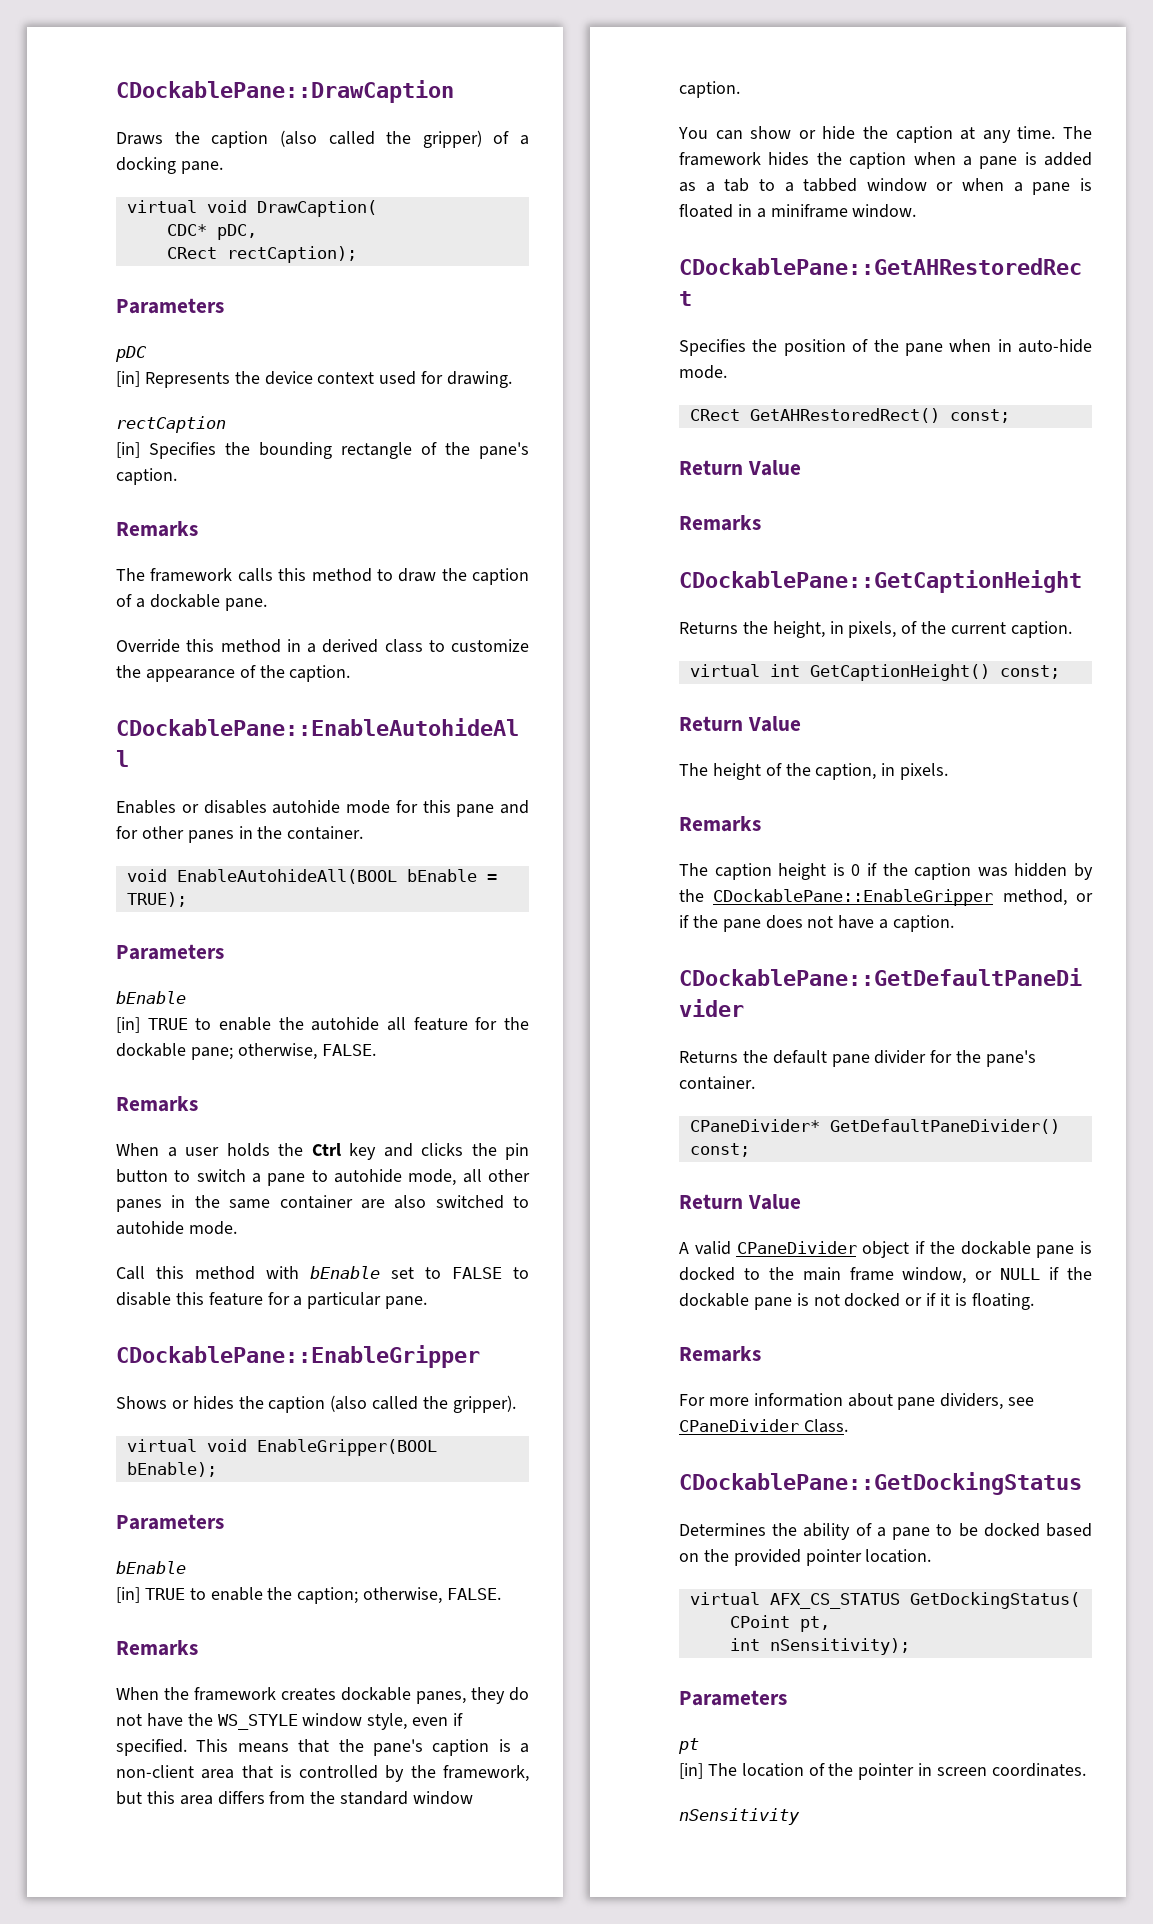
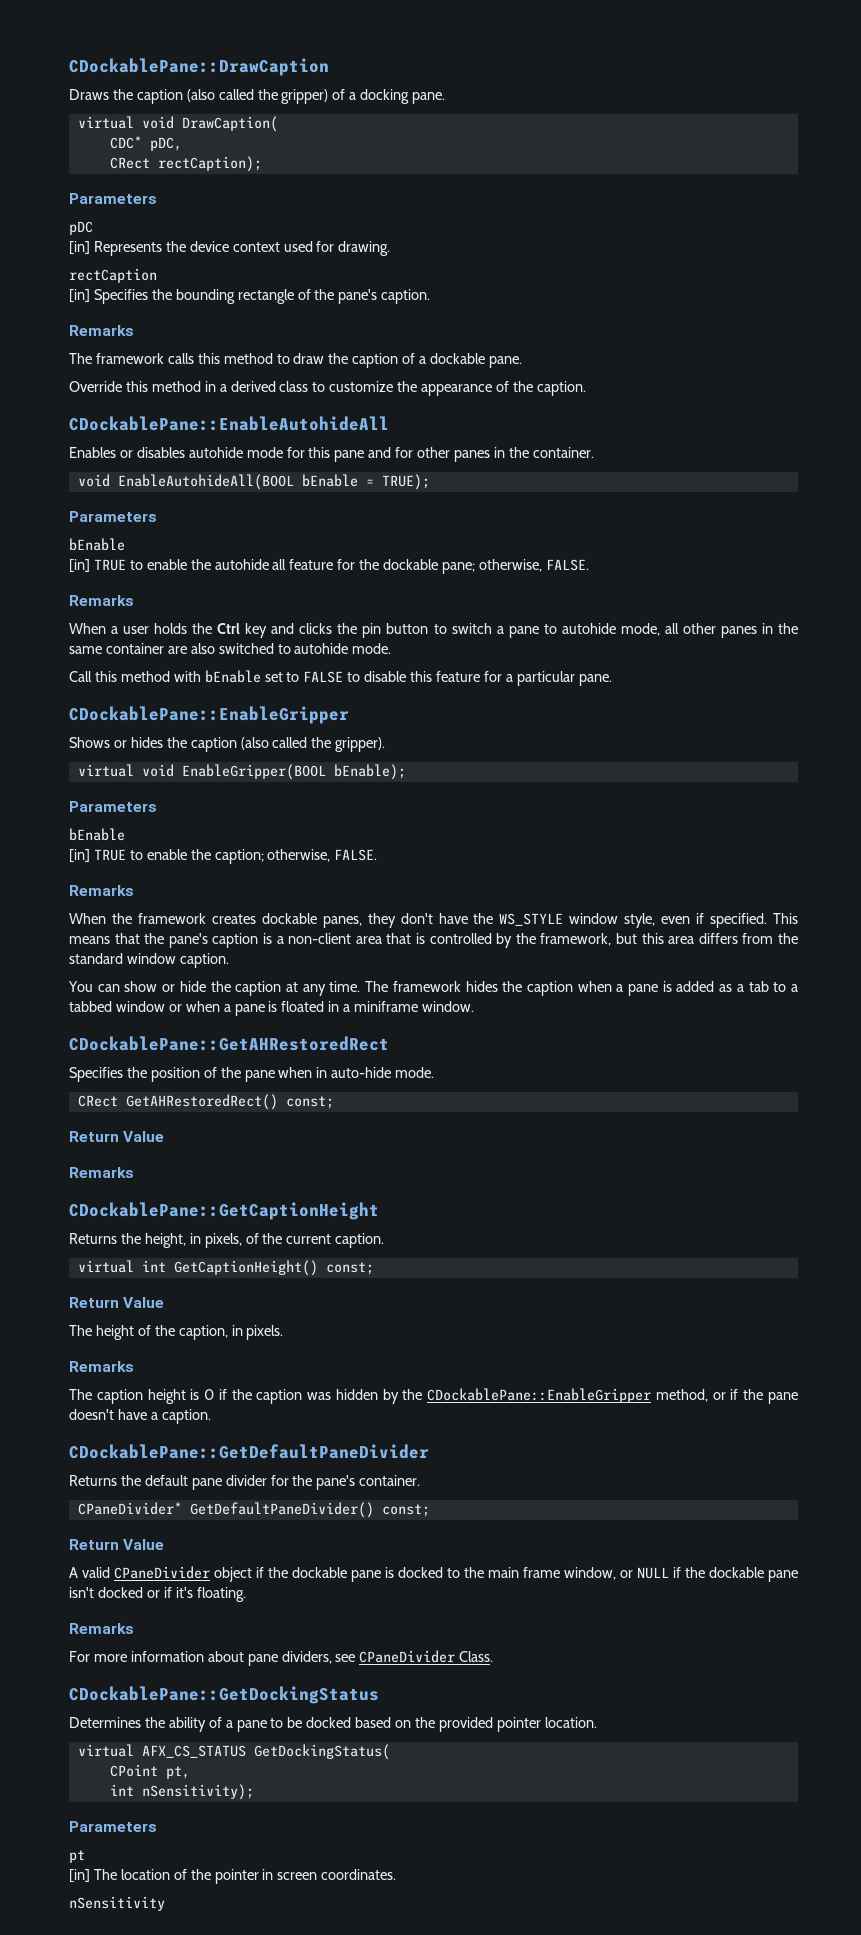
- When the framework creates dockable panes, they do not have the WS_STYLE window style, even if specified.
+ When the framework creates dockable panes, they don't have the WS_STYLE window style, even if specified.
- The caption height is 0 if the caption was hidden by the CDockablePane::EnableGripper method, or if the pane does not have a caption.
+ The caption height is 0 if the caption was hidden by the CDockablePane::EnableGripper method, or if the pane doesn't have a caption.
- A valid CPaneDivider object if the dockable pane is docked to the main frame window, or NULL if the dockable pane is not docked or if it is floating.
+ A valid CPaneDivider object if the dockable pane is docked to the main frame window, or NULL if the dockable pane isn't docked or if it's floating.

